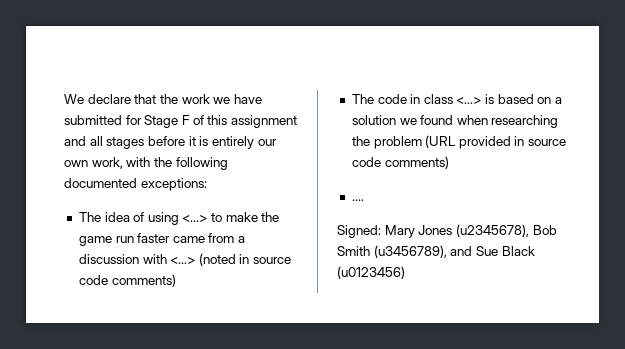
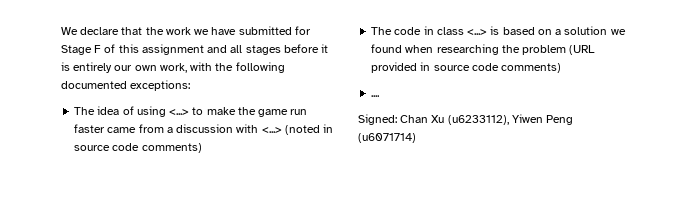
- Signed: Mary Jones (u2345678), Bob Smith (u3456789), and Sue Black (u0123456)
+ Signed: Chan Xu (u6233112), Yiwen Peng (u6071714)

